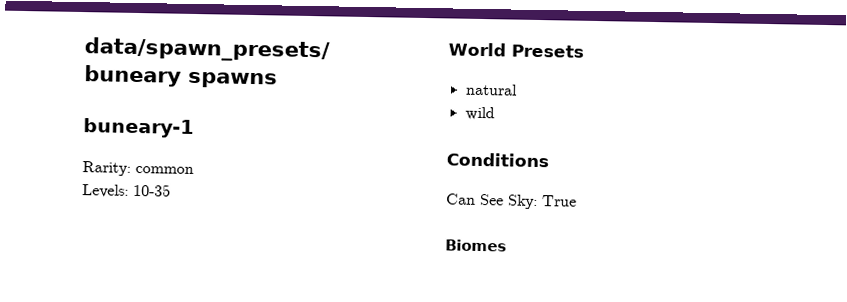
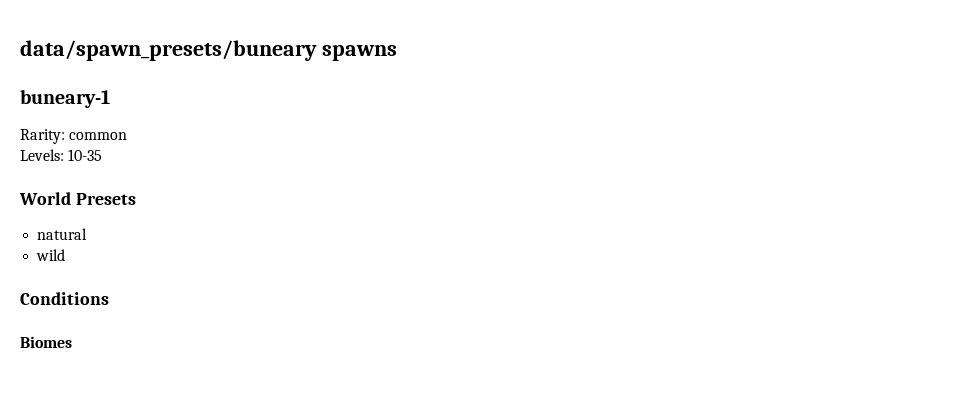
- Can See Sky: True

